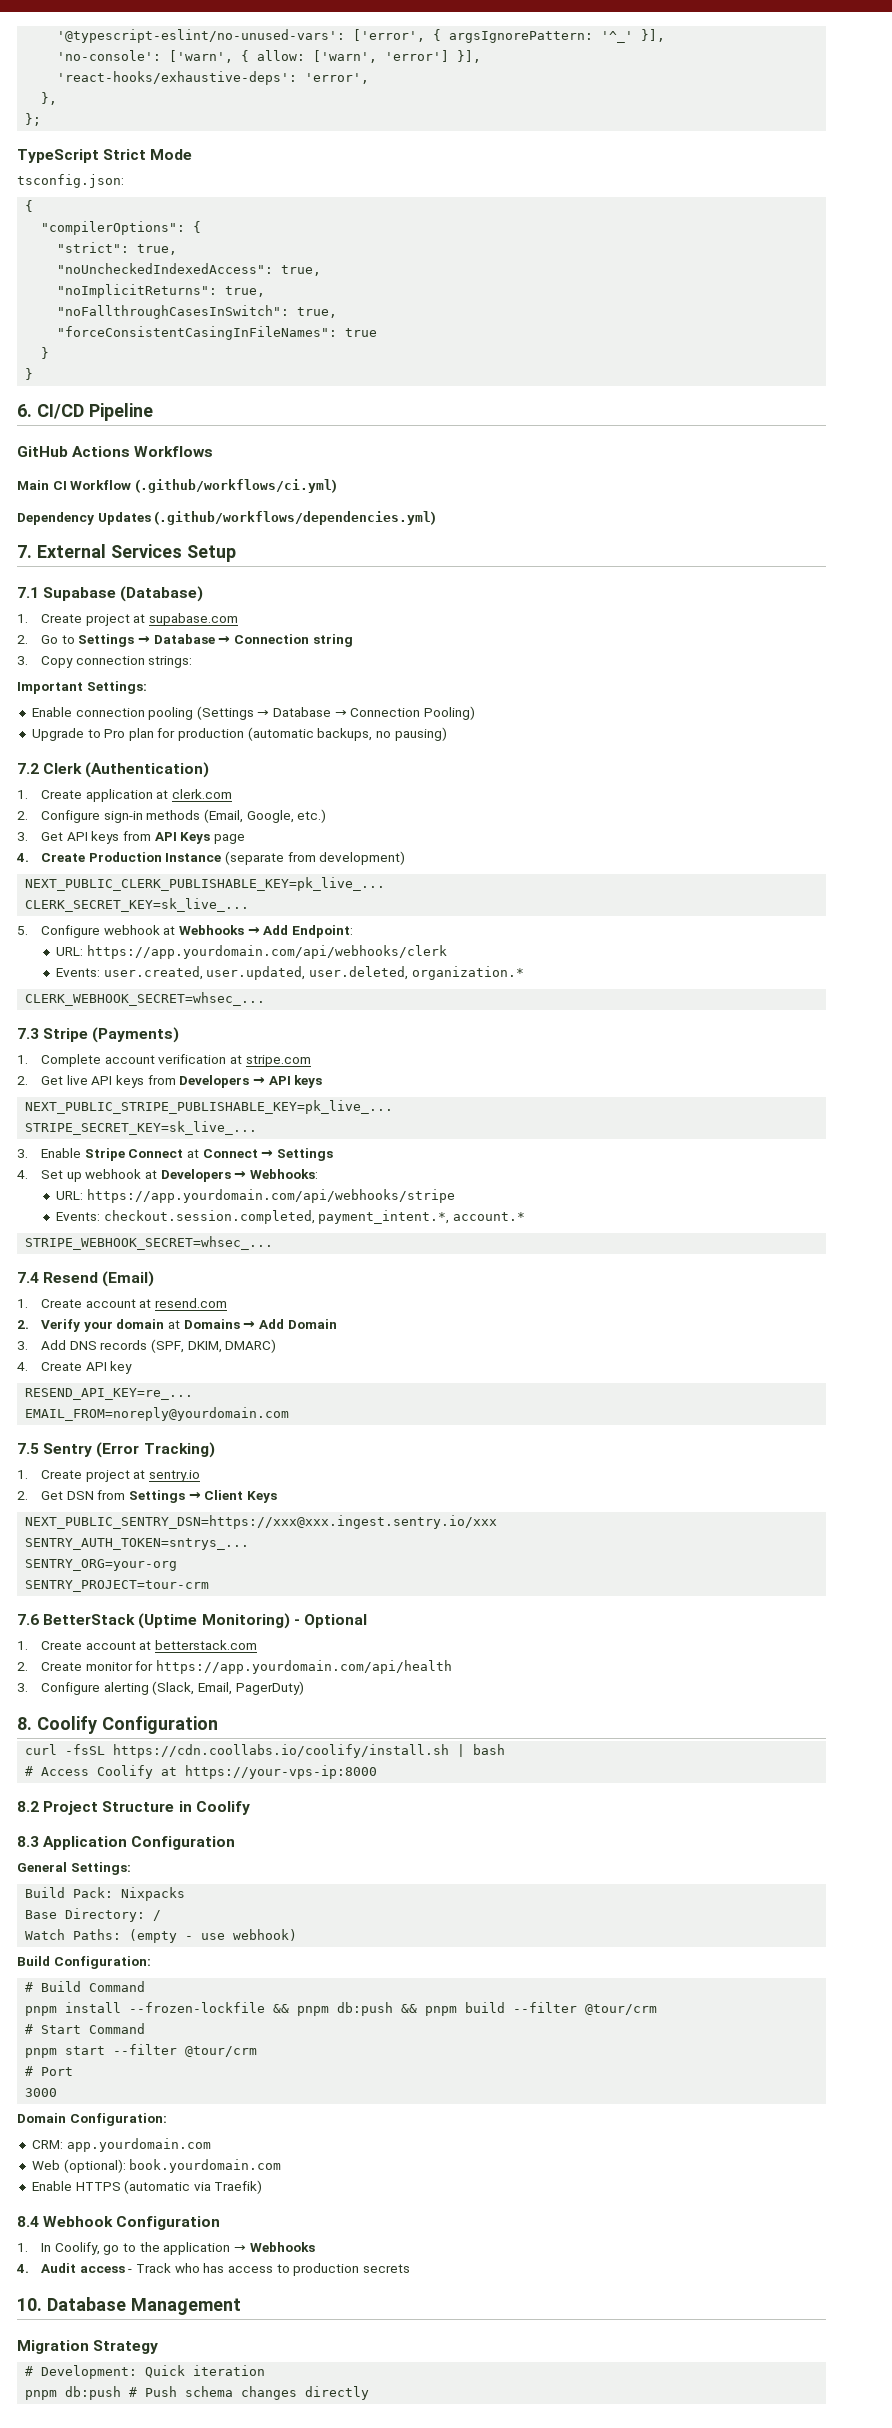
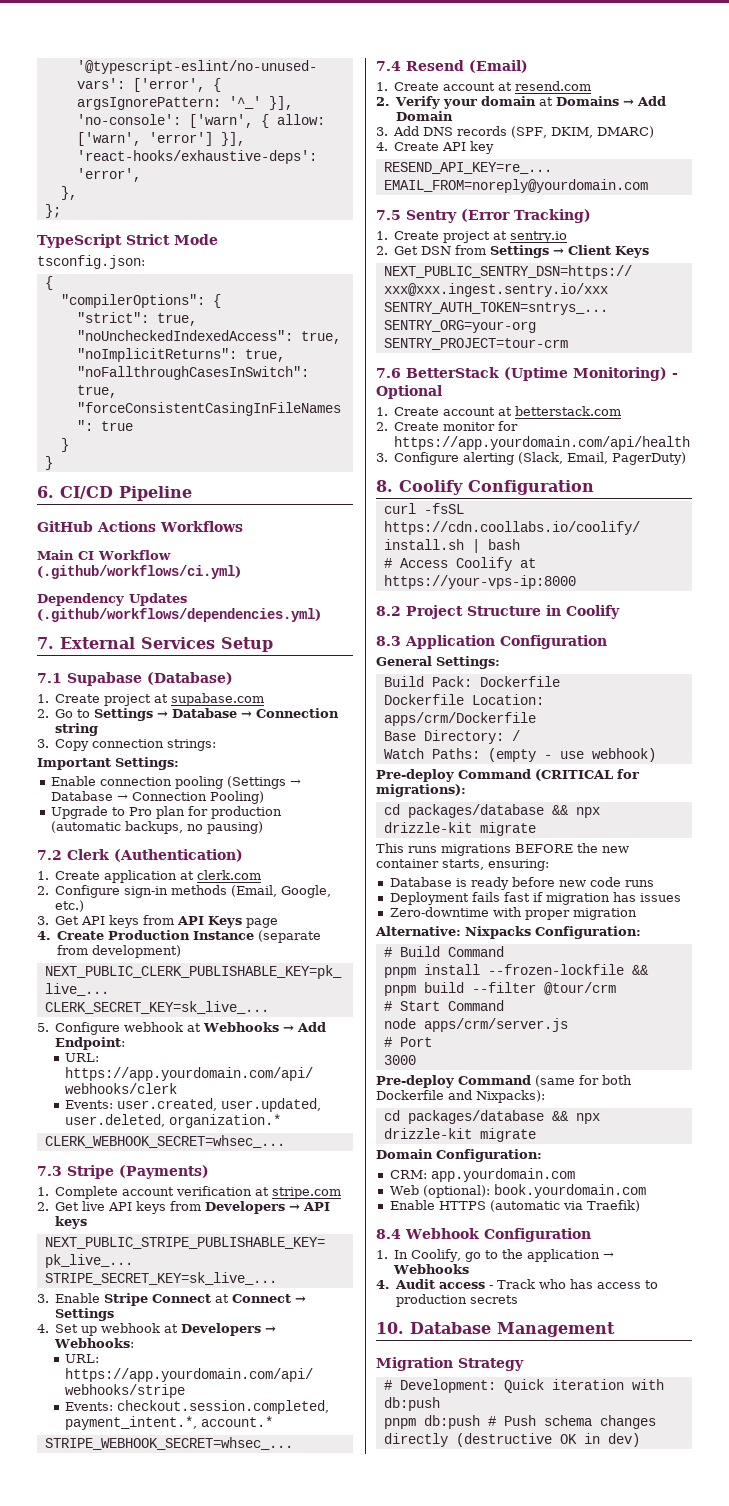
- Build Pack: Nixpacks
+ Build Pack: Dockerfile
+ Dockerfile Location: apps/crm/Dockerfile
- Build Configuration:
+ Pre-deploy Command (CRITICAL for migrations):
+ cd packages/database && npx drizzle-kit migrate
+ This runs migrations BEFORE the new container starts, ensuring:
+ Database is ready before new code runs
+ Deployment fails fast if migration has issues
+ Zero-downtime with proper migration
+ Alternative: Nixpacks Configuration:
- pnpm install --frozen-lockfile && pnpm db:push && pnpm build --filter @tour/crm
+ pnpm install --frozen-lockfile && pnpm build --filter @tour/crm
- pnpm start --filter @tour/crm
+ node apps/crm/server.js
+ Pre-deploy Command (same for both Dockerfile and Nixpacks):
+ cd packages/database && npx drizzle-kit migrate
- # Development: Quick iteration
+ # Development: Quick iteration with db:push
- pnpm db:push # Push schema changes directly
+ pnpm db:push # Push schema changes directly (destructive OK in dev)

